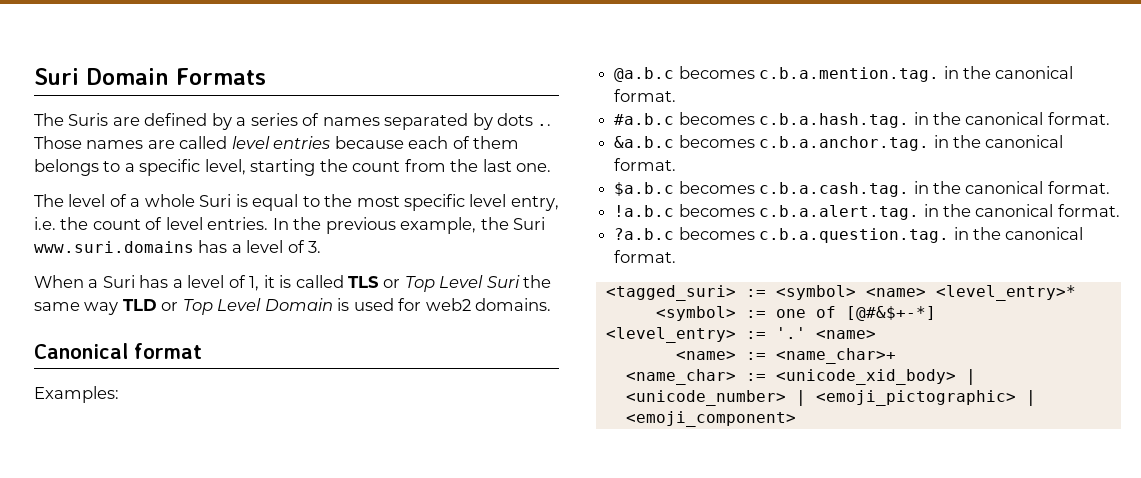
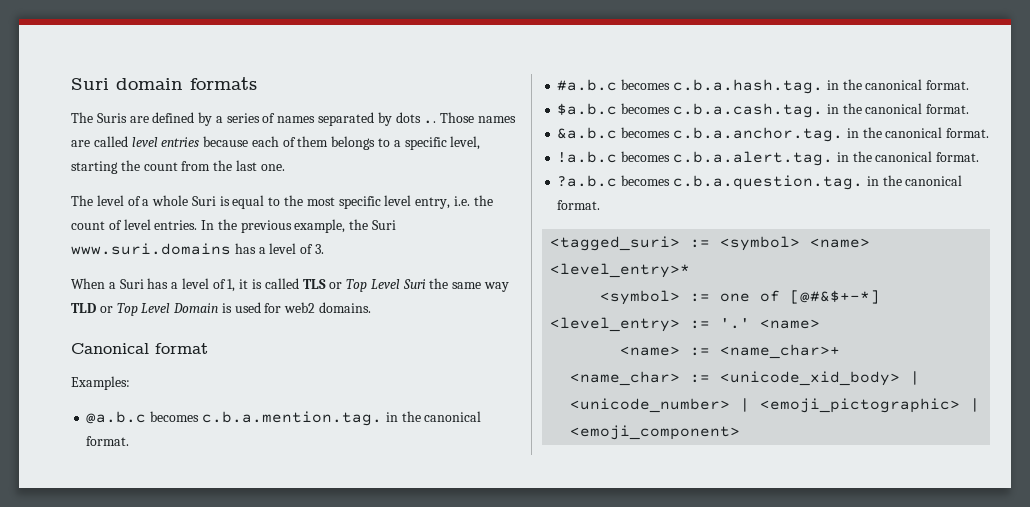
- Suri Domain Formats
+ Suri domain formats
+ $a.b.c becomes c.b.a.cash.tag. in the canonical format.
  &a.b.c becomes c.b.a.anchor.tag. in the canonical format.
- $a.b.c becomes c.b.a.cash.tag. in the canonical format.

